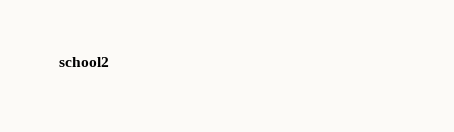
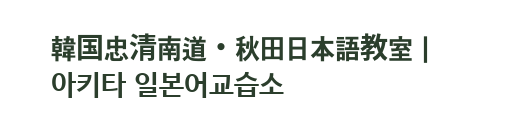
- school2
+ 韓国忠清南道・秋田日本語教室｜아키타 일본어교습소

